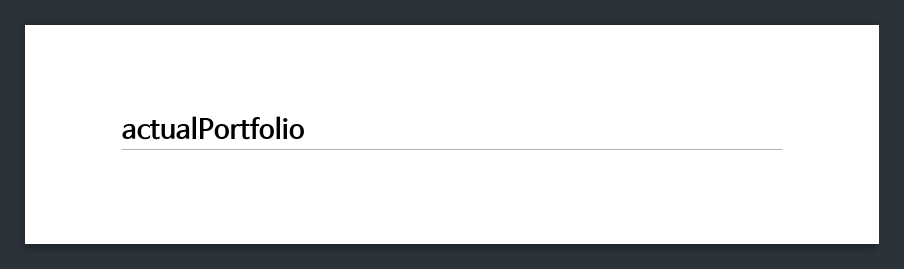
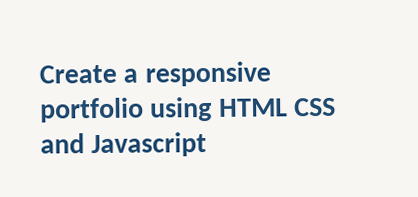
- actualPortfolio
+ Create a responsive portfolio using HTML CSS and Javascript

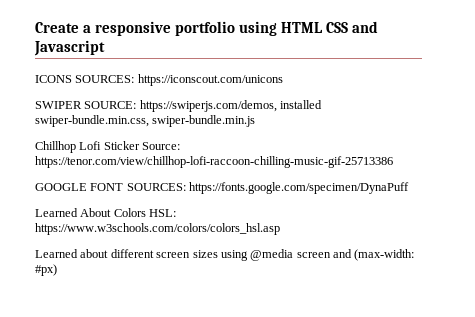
+ ICONS SOURCES: https://iconscout.com/unicons
+ SWIPER SOURCE: https://swiperjs.com/demos, installed swiper-bundle.min.css, swiper-bundle.min.js
+ Chillhop Lofi Sticker Source: https://tenor.com/view/chillhop-lofi-raccoon-chilling-music-gif-25713386
+ GOOGLE FONT SOURCES: https://fonts.google.com/specimen/DynaPuff
+ Learned About Colors HSL: https://www.w3schools.com/colors/colors_hsl.asp
+ Learned about different screen sizes using @media screen and (max-width: #px)

